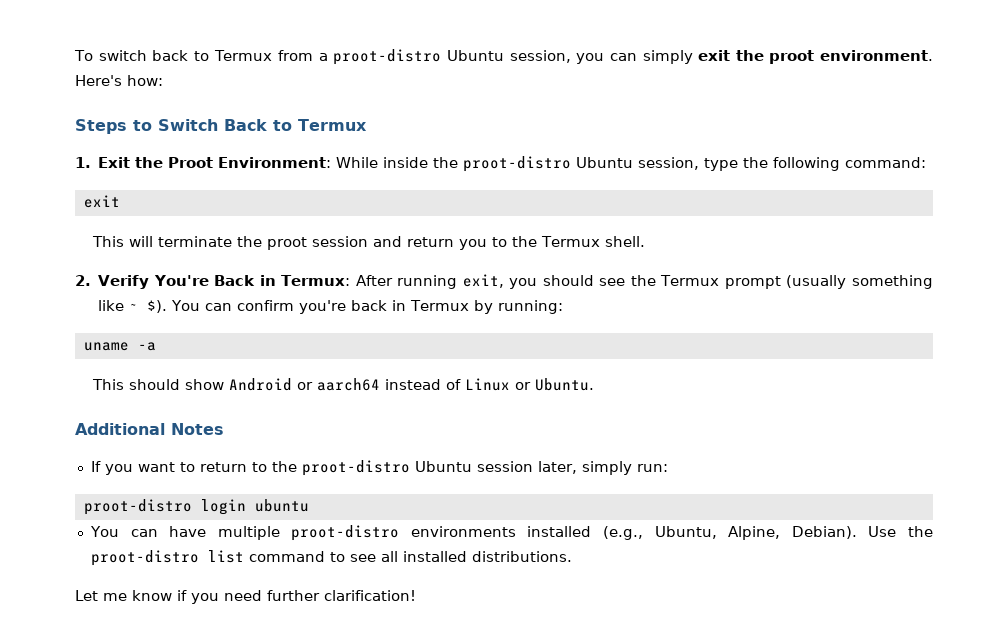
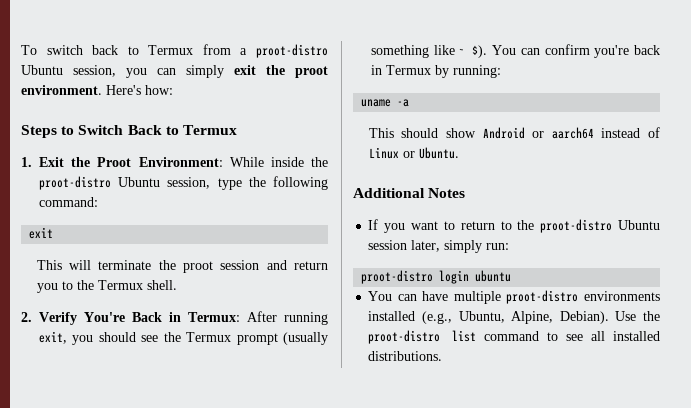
- Let me know if you need further clarification!

